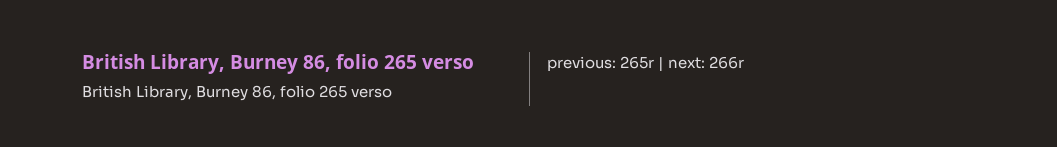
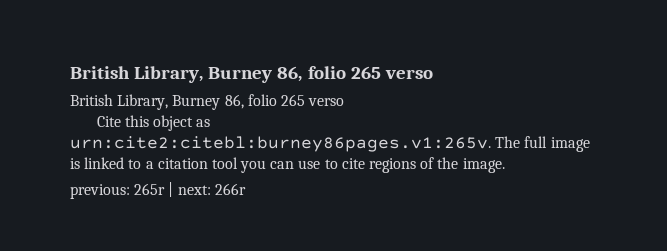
+ Cite this object as urn:cite2:citebl:burney86pages.v1:265v. The full image is linked to a citation tool you can use to cite regions of the image.

